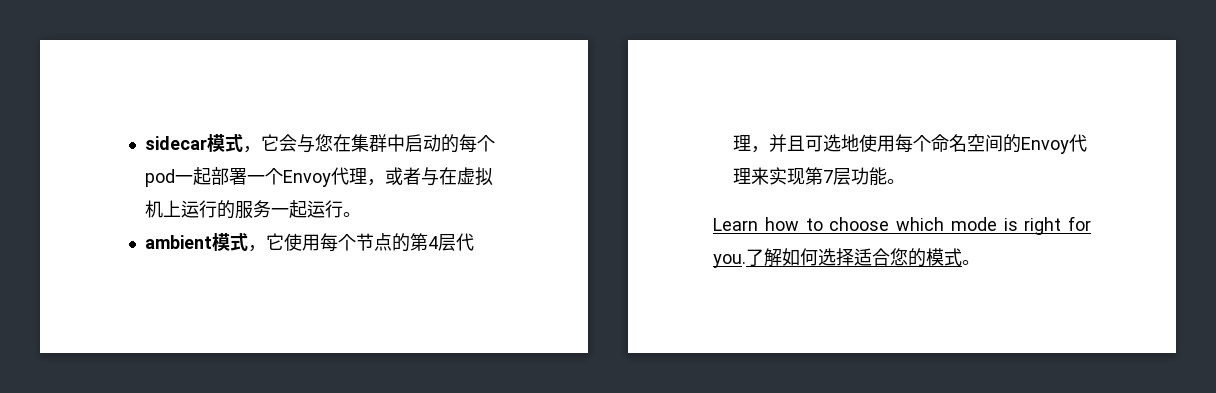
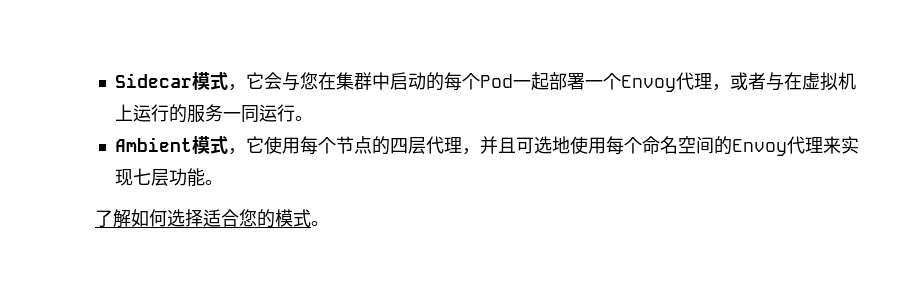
- sidecar模式，它会与您在集群中启动的每个pod一起部署一个Envoy代理，或者与在虚拟机上运行的服务一起运行。
+ Sidecar模式，它会与您在集群中启动的每个Pod一起部署一个Envoy代理，或者与在虚拟机上运行的服务一同运行。
- ambient模式，它使用每个节点的第4层代理，并且可选地使用每个命名空间的Envoy代理来实现第7层功能。
+ Ambient模式，它使用每个节点的四层代理，并且可选地使用每个命名空间的Envoy代理来实现七层功能。
- Learn how to choose which mode is right for you.

